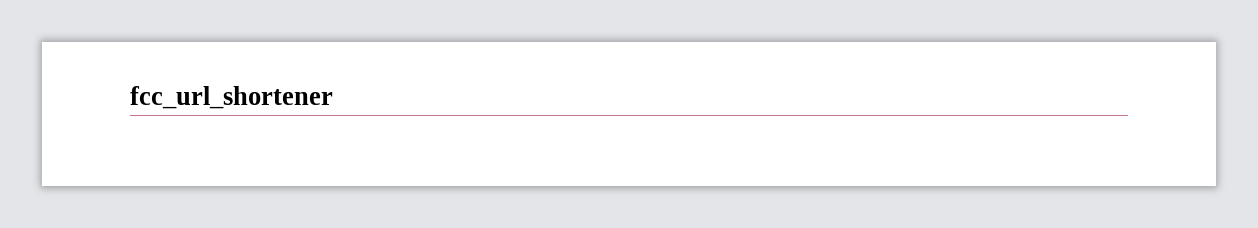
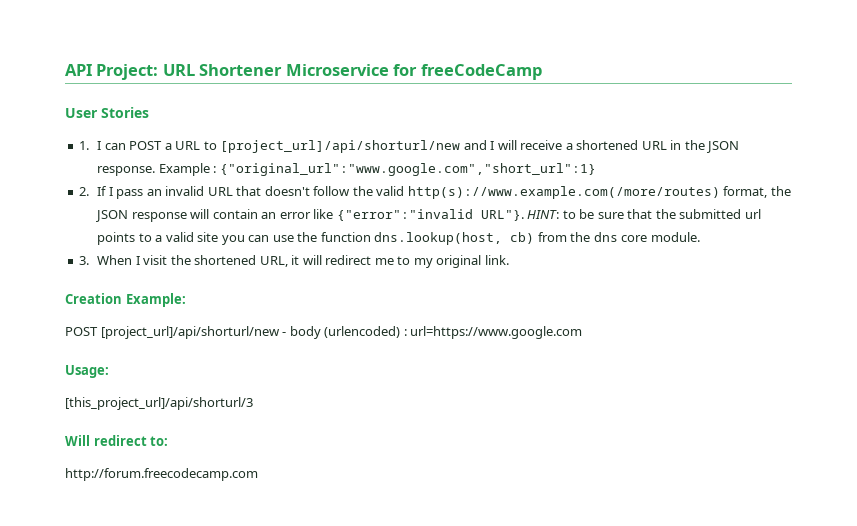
- fcc_url_shortener
+ API Project: URL Shortener Microservice for freeCodeCamp
+ User Stories
+ 1. I can POST a URL to [project_url]/api/shorturl/new and I will receive a shortened URL in the JSON response. Example : {"original_url":"www.google.com","short_url":1}
+ 2. If I pass an invalid URL that doesn't follow the valid http(s)://www.example.com(/more/routes) format, the JSON response will contain an error like {"error":"invalid URL"}. HINT: to be sure that the submitted url points to a valid site you can use the function dns.lookup(host, cb) from the dns core module.
+ 3. When I visit the shortened URL, it will redirect me to my original link.
+ Creation Example:
+ POST [project_url]/api/shorturl/new - body (urlencoded) : url=https://www.google.com
+ Usage:
+ [this_project_url]/api/shorturl/3
+ Will redirect to:
+ http://forum.freecodecamp.com

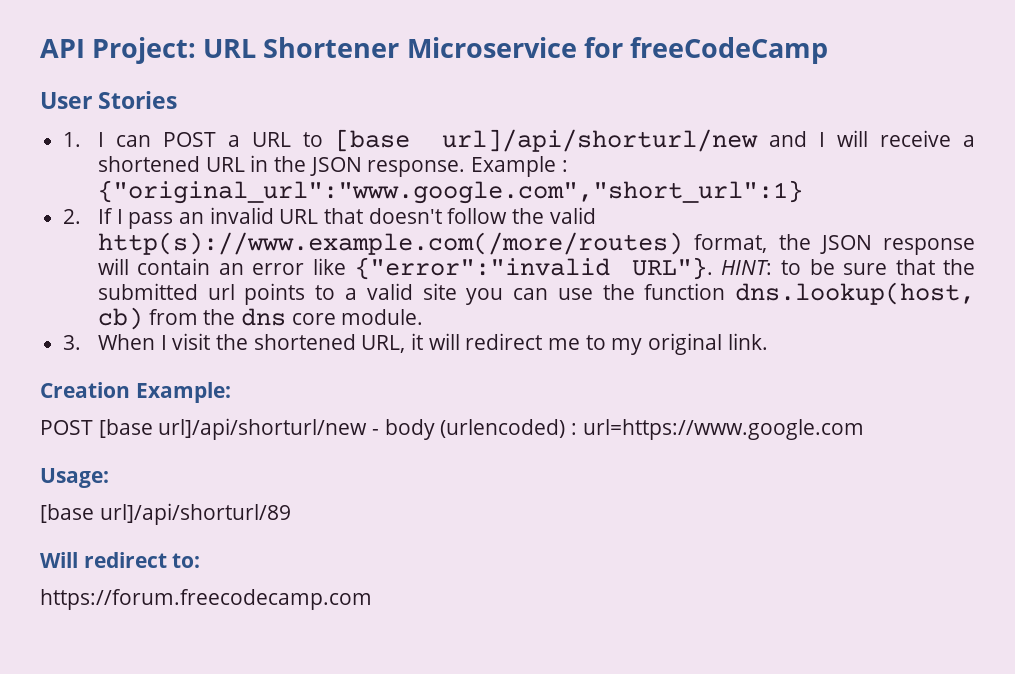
- 1. I can POST a URL to [project_url]/api/shorturl/new and I will receive a shortened URL in the JSON response.
+ 1. I can POST a URL to [base url]/api/shorturl/new and I will receive a shortened URL in the JSON response.
- POST [project_url]/api/shorturl/new - body (urlencoded) : url=https://www.google.com
+ POST [base url]/api/shorturl/new - body (urlencoded) : url=https://www.google.com
- [this_project_url]/api/shorturl/3
+ [base url]/api/shorturl/89
- http://forum.freecodecamp.com
+ https://forum.freecodecamp.com

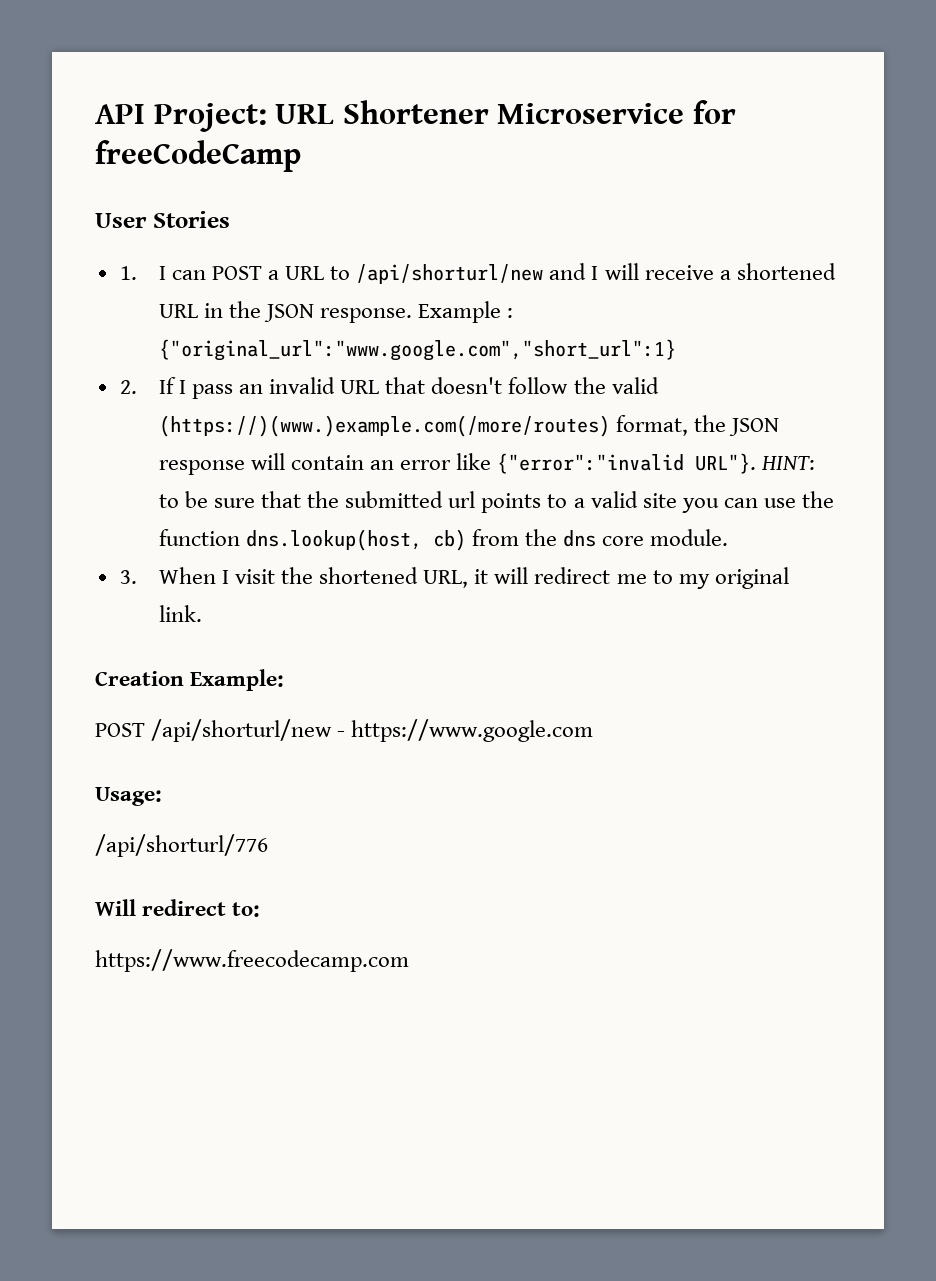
- 1. I can POST a URL to [base url]/api/shorturl/new and I will receive a shortened URL in the JSON response.
+ 1. I can POST a URL to /api/shorturl/new and I will receive a shortened URL in the JSON response.
- 2. If I pass an invalid URL that doesn't follow the valid http(s)://www.example.com(/more/routes) format, the JSON response will contain an error like {"error":"invalid URL"}.
+ 2. If I pass an invalid URL that doesn't follow the valid (https://)(www.)example.com(/more/routes) format, the JSON response will contain an error like {"error":"invalid URL"}.
- POST [base url]/api/shorturl/new - body (urlencoded) : url=https://www.google.com
+ POST /api/shorturl/new - https://www.google.com
- [base url]/api/shorturl/89
+ /api/shorturl/776
- https://forum.freecodecamp.com
+ https://www.freecodecamp.com

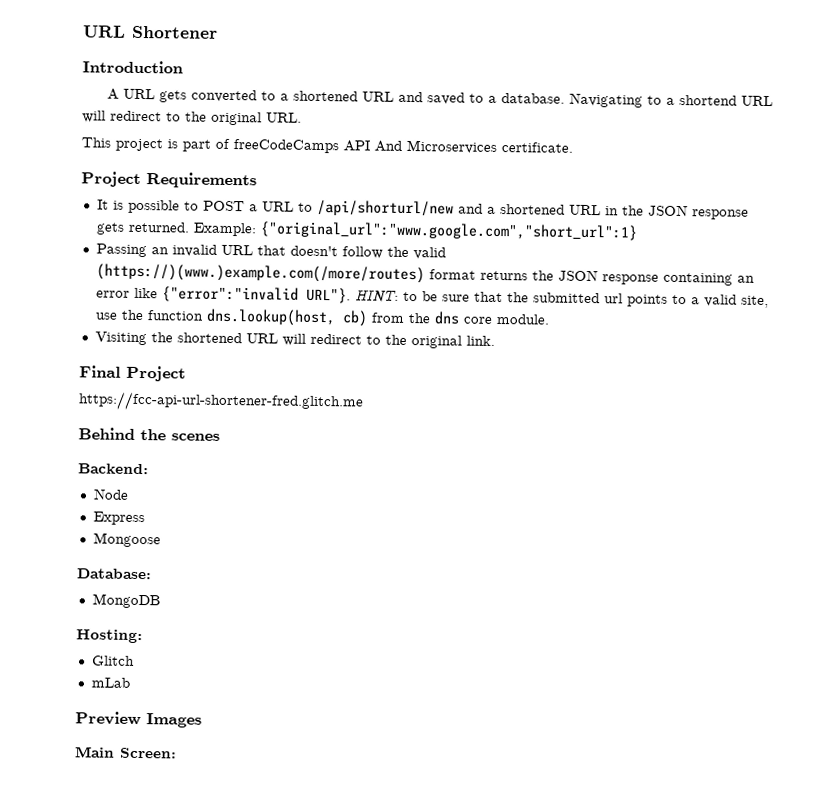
- API Project: URL Shortener Microservice for freeCodeCamp
- User Stories
- 1. I can POST a URL to /api/shorturl/new and I will receive a shortened URL in the JSON response. Example : {"original_url":"www.google.com","short_url":1}
- 2. If I pass an invalid URL that doesn't follow the valid (https://)(www.)example.com(/more/routes) format, the JSON response will contain an error like {"error":"invalid URL"}.
+ URL Shortener
+ Introduction
+ A URL gets converted to a shortened URL and saved to a database. Navigating to a shortend URL will redirect to the original URL.
+ This project is part of freeCodeCamps API And Microservices certificate.
+ Project Requirements
+ It is possible to POST a URL to /api/shorturl/new and a shortened URL in the JSON response gets returned. Example: {"original_url":"www.google.com","short_url":1}
+ Passing an invalid URL that doesn't follow the valid (https://)(www.)example.com(/more/routes) format returns the JSON response containing an error like {"error":"invalid URL"}.
- HINT: to be sure that the submitted url points to a valid site you can use the function dns.lookup(host, cb) from the dns core module.
+ HINT: to be sure that the submitted url points to a valid site, use the function dns.lookup(host, cb) from the dns core module.
- 3. When I visit the shortened URL, it will redirect me to my original link.
- Creation Example:
- POST /api/shorturl/new - https://www.google.com
- Usage:
- /api/shorturl/776
- Will redirect to:
- https://www.freecodecamp.com
+ Visiting the shortened URL will redirect to the original link.
+ Final Project
+ https://fcc-api-url-shortener-fred.glitch.me
+ Behind the scenes
+ Backend:
+ Node
+ Express
+ Mongoose
+ Database:
+ MongoDB
+ Hosting:
+ Glitch
+ mLab
+ Preview Images
+ Main Screen:

